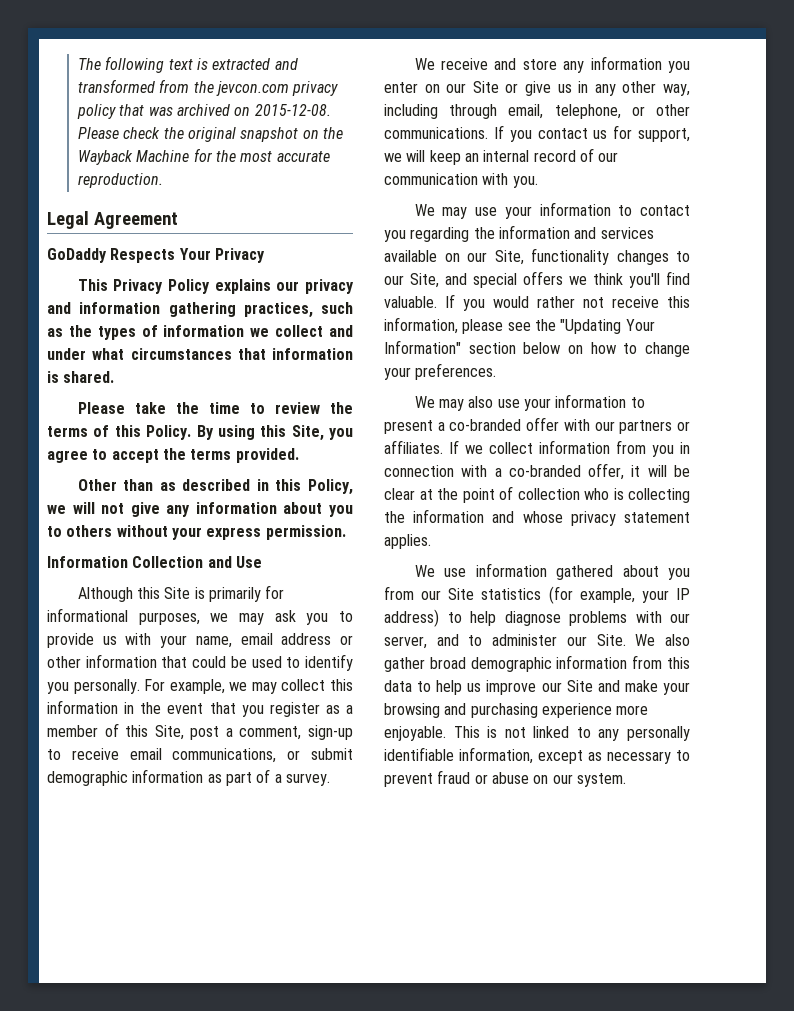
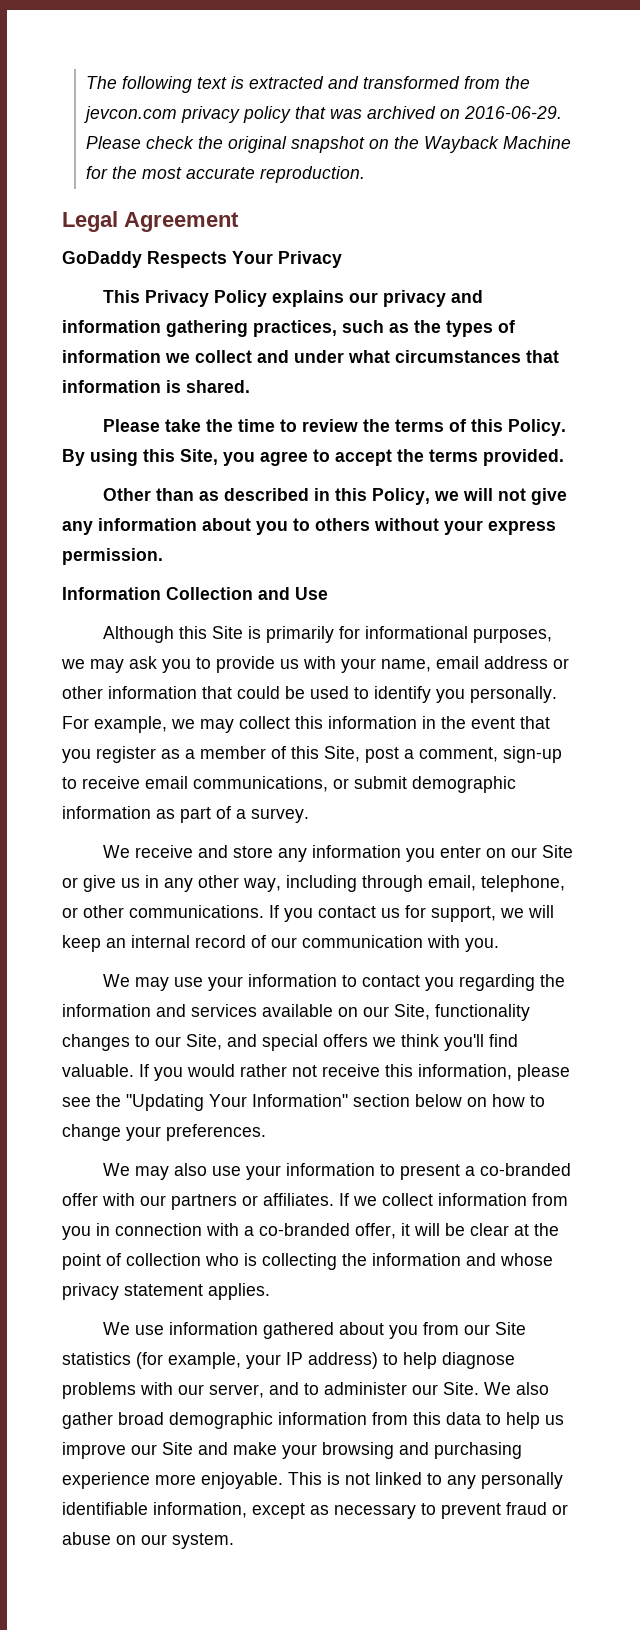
- The following text is extracted and transformed from the jevcon.com privacy policy that was archived on 2015-12-08.
+ The following text is extracted and transformed from the jevcon.com privacy policy that was archived on 2016-06-29.

